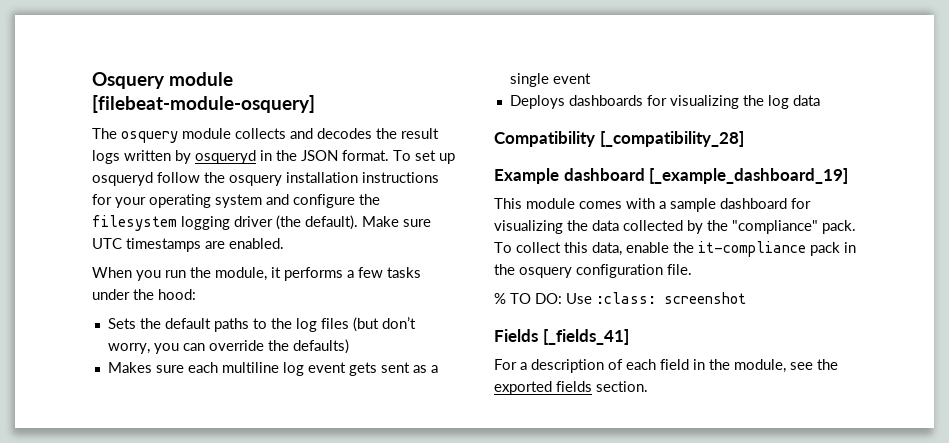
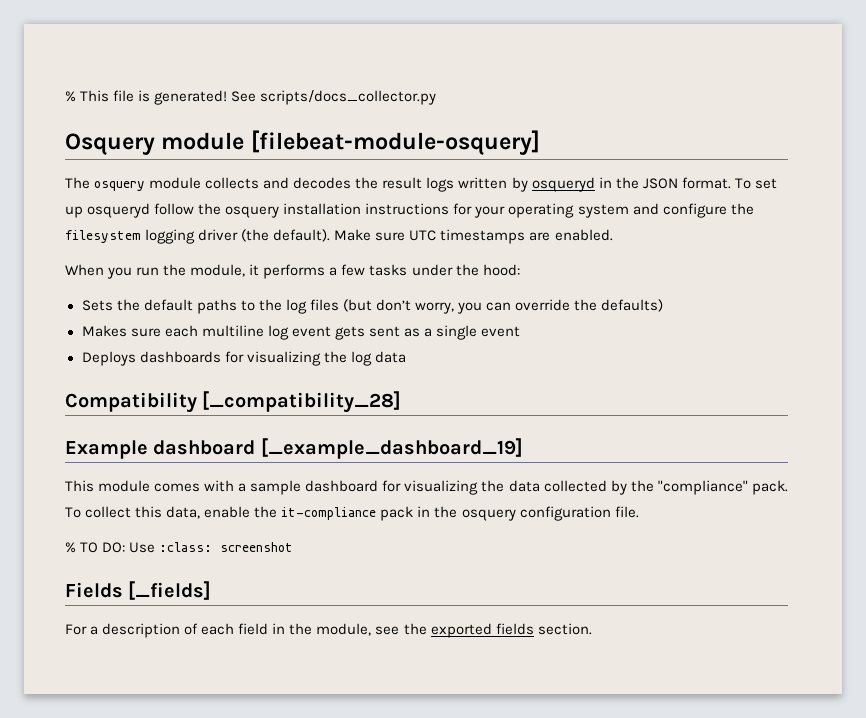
+ % This file is generated! See scripts/docs_collector.py
- Fields [_fields_41]
+ Fields [_fields]

